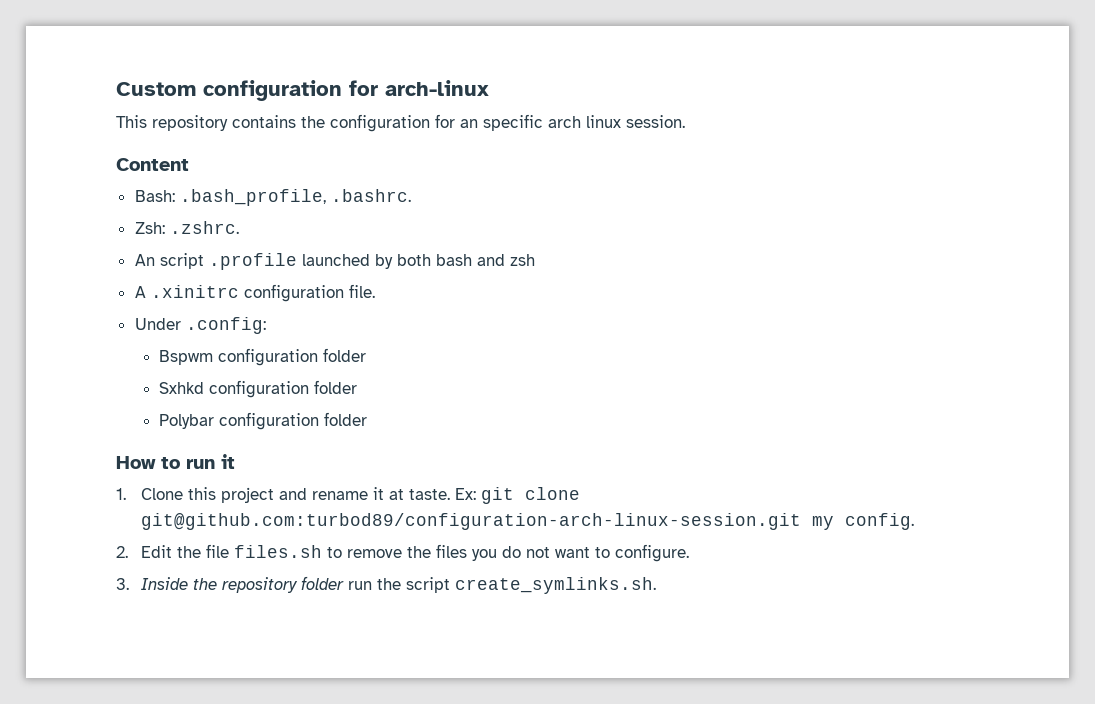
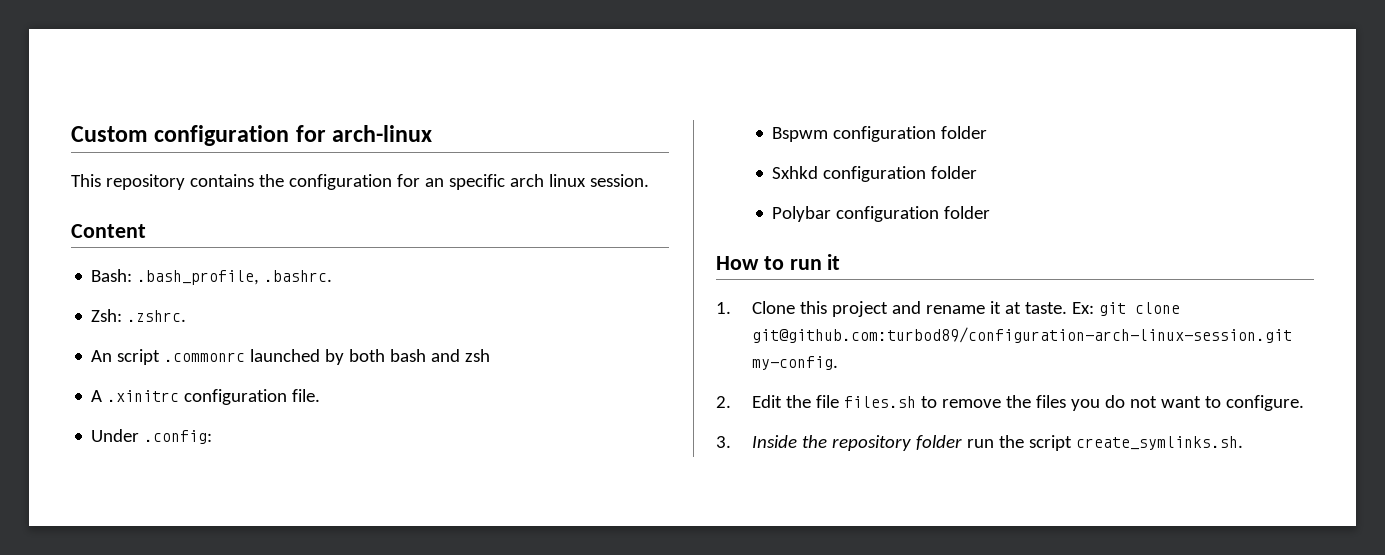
- An script .profile launched by both bash and zsh
+ An script .commonrc launched by both bash and zsh
- Ex: git clone git@github.com:turbod89/configuration-arch-linux-session.git my config.
+ Ex: git clone git@github.com:turbod89/configuration-arch-linux-session.git my-config.

